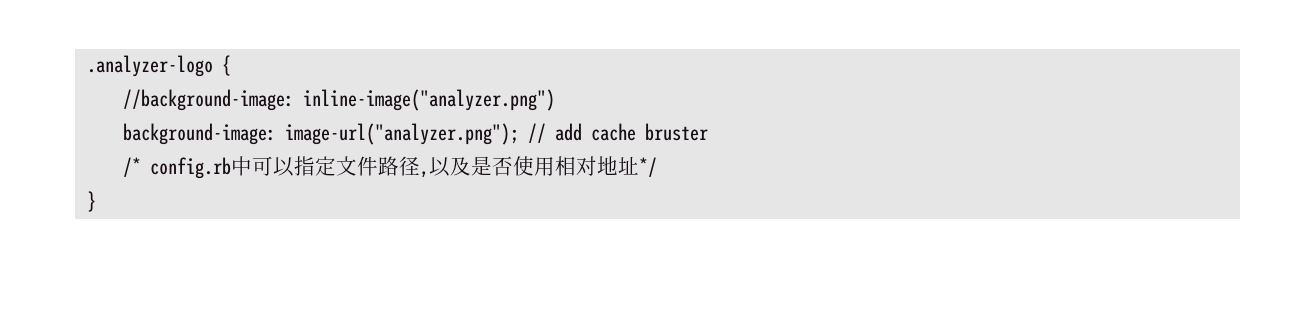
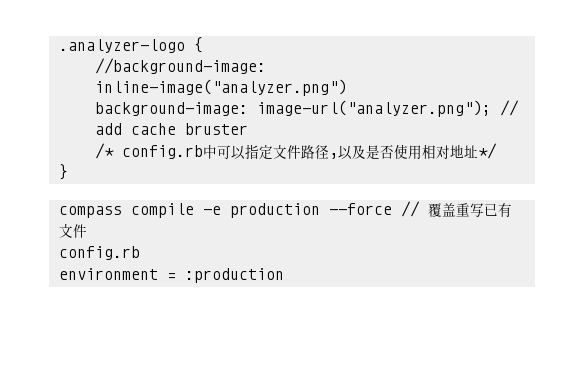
+ compass compile -e production --force // 覆盖重写已有文件
+ config.rb
+ environment = :production

